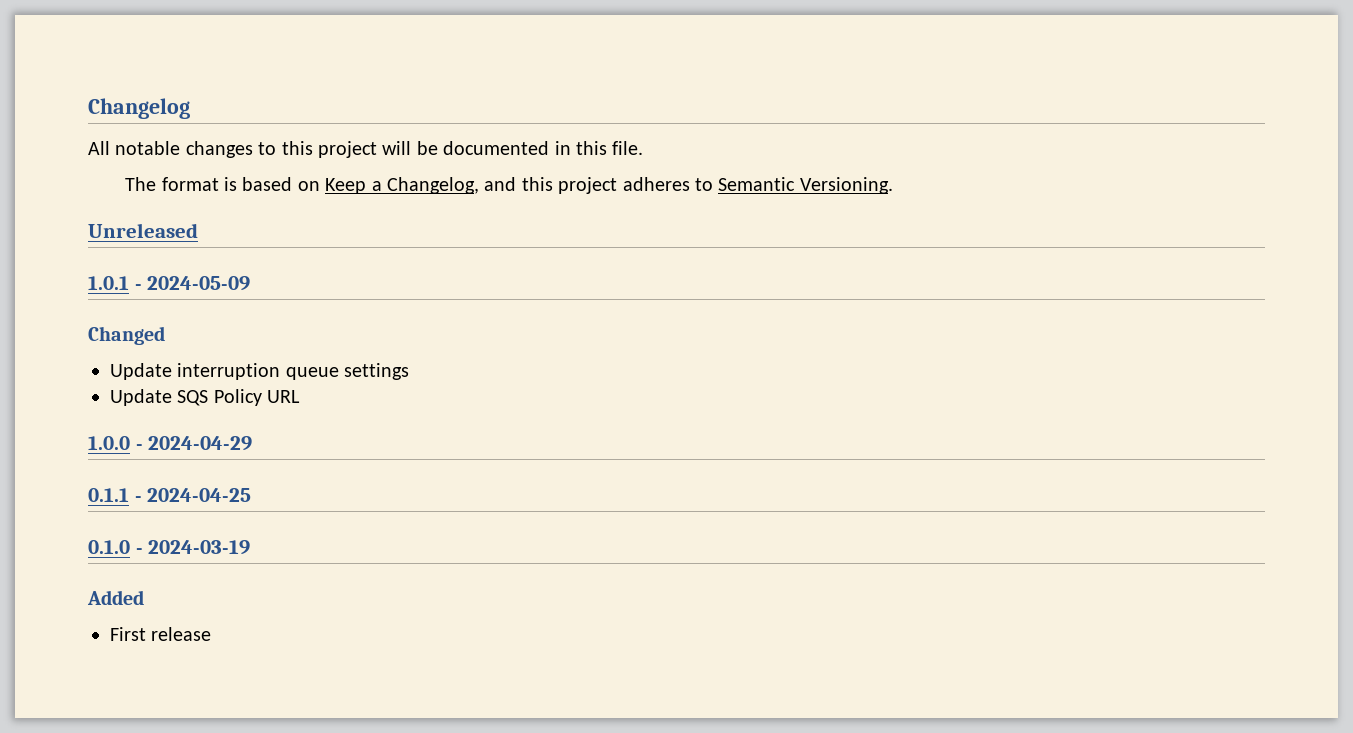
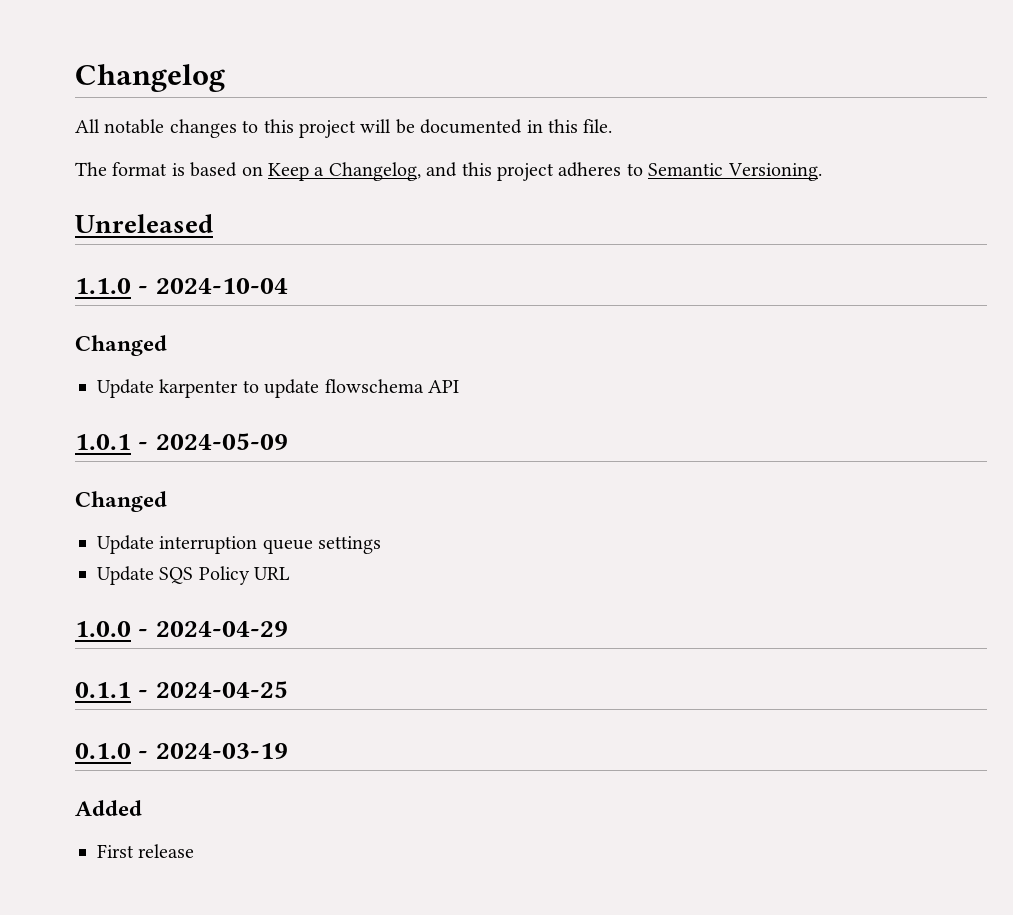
+ 1.1.0 - 2024-10-04
+ Changed
+ Update karpenter to update flowschema API

